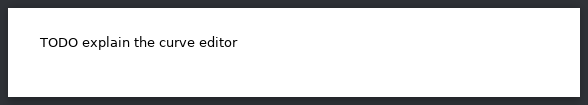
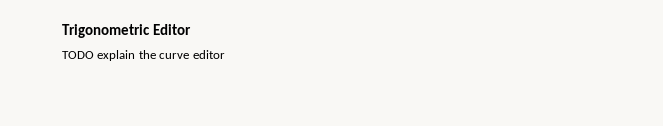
+ Trigonometric Editor

